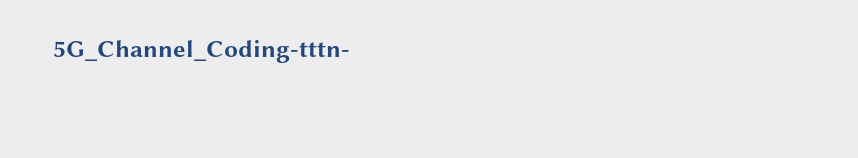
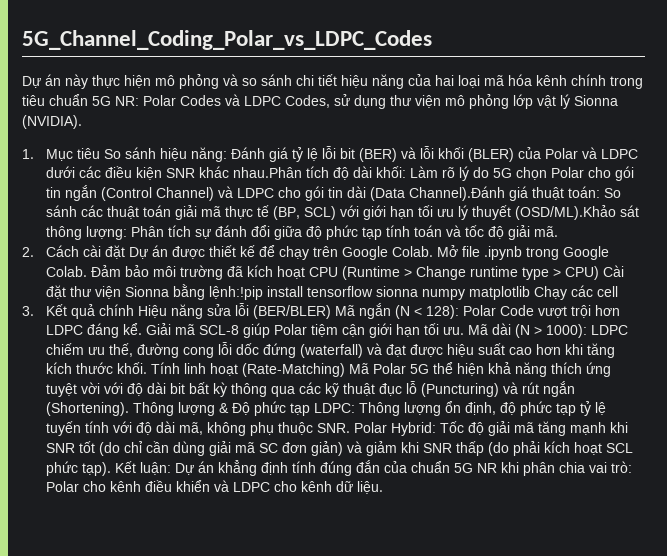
- 5G_Channel_Coding-tttn-
+ 5G_Channel_Coding_Polar_vs_LDPC_Codes
+ Dự án này thực hiện mô phỏng và so sánh chi tiết hiệu năng của hai loại mã hóa kênh chính trong tiêu chuẩn 5G NR: Polar Codes và LDPC Codes, sử dụng thư viện mô phỏng lớp vật lý Sionna (NVIDIA).
+ 1. Mục tiêu So sánh hiệu năng: Đánh giá tỷ lệ lỗi bit (BER) và lỗi khối (BLER) của Polar và LDPC dưới các điều kiện SNR khác nhau.Phân tích độ dài khối: Làm rõ lý do 5G chọn Polar cho gói tin ngắn (Control Channel) và LDPC cho gói tin dài (Data Channel).Đánh giá thuật toán: So sánh các thuật toán giải mã thực tế (BP, SCL) với giới hạn tối ưu lý thuyết (OSD/ML).Khảo sát thông lượng: Phân tích sự đánh đổi giữa độ phức tạp tính toán và tốc độ giải mã.
+ 2. Cách cài đặt Dự án được thiết kế để chạy trên Google Colab. Mở file .ipynb trong Google Colab. Đảm bảo môi trường đã kích hoạt CPU (Runtime > Change runtime type > CPU) Cài đặt thư viện Sionna bằng lệnh:!pip install tensorflow sionna numpy matplotlib Chạy các cell
+ 3. Kết quả chính Hiệu năng sửa lỗi (BER/BLER) Mã ngắn (N < 128): Polar Code vượt trội hơn LDPC đáng kể. Giải mã SCL-8 giúp Polar tiệm cận giới hạn tối ưu. Mã dài (N > 1000): LDPC chiếm ưu thế, đường cong lỗi dốc đứng (waterfall) và đạt được hiệu suất cao hơn khi tăng kích thước khối. Tính linh hoạt (Rate-Matching) Mã Polar 5G thể hiện khả năng thích ứng tuyệt vời với độ dài bit bất kỳ thông qua các kỹ thuật đục lỗ (Puncturing) và rút ngắn (Shortening). Thông lượng & Độ phức tạp LDPC: Thông lượng ổn định, độ phức tạp tỷ lệ tuyến tính với độ dài mã, không phụ thuộc SNR. Polar Hybrid: Tốc độ giải mã tăng mạnh khi SNR tốt (do chỉ cần dùng giải mã SC đơn giản) và giảm khi SNR thấp (do phải kích hoạt SCL phức tạp). Kết luận: Dự án khẳng định tính đúng đắn của chuẩn 5G NR khi phân chia vai trò: Polar cho kênh điều khiển và LDPC cho kênh dữ liệu.

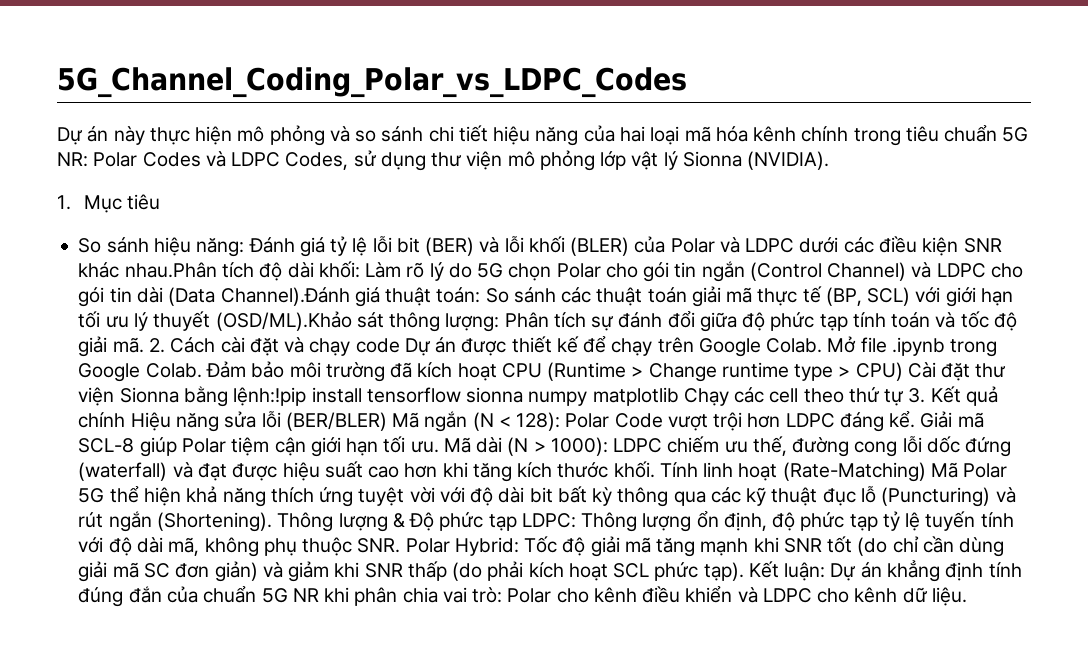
- 1. Mục tiêu So sánh hiệu năng:
+ 1. Mục tiêu
+ So sánh hiệu năng:
- Phân tích sự đánh đổi giữa độ phức tạp tính toán và tốc độ giải mã.
- 2. Cách cài đặt Dự án được thiết kế để chạy trên Google Colab.
+ Phân tích sự đánh đổi giữa độ phức tạp tính toán và tốc độ giải mã. 2. Cách cài đặt và chạy code Dự án được thiết kế để chạy trên Google Colab.
- Đảm bảo môi trường đã kích hoạt CPU (Runtime > Change runtime type > CPU) Cài đặt thư viện Sionna bằng lệnh:!pip install tensorflow sionna numpy matplotlib Chạy các cell
- 3. Kết quả chính Hiệu năng sửa lỗi (BER/BLER) Mã ngắn (N < 128): Polar Code vượt trội hơn LDPC đáng kể.
+ Đảm bảo môi trường đã kích hoạt CPU (Runtime > Change runtime type > CPU) Cài đặt thư viện Sionna bằng lệnh:!pip install tensorflow sionna numpy matplotlib Chạy các cell theo thứ tự 3. Kết quả chính Hiệu năng sửa lỗi (BER/BLER) Mã ngắn (N < 128): Polar Code vượt trội hơn LDPC đáng kể.

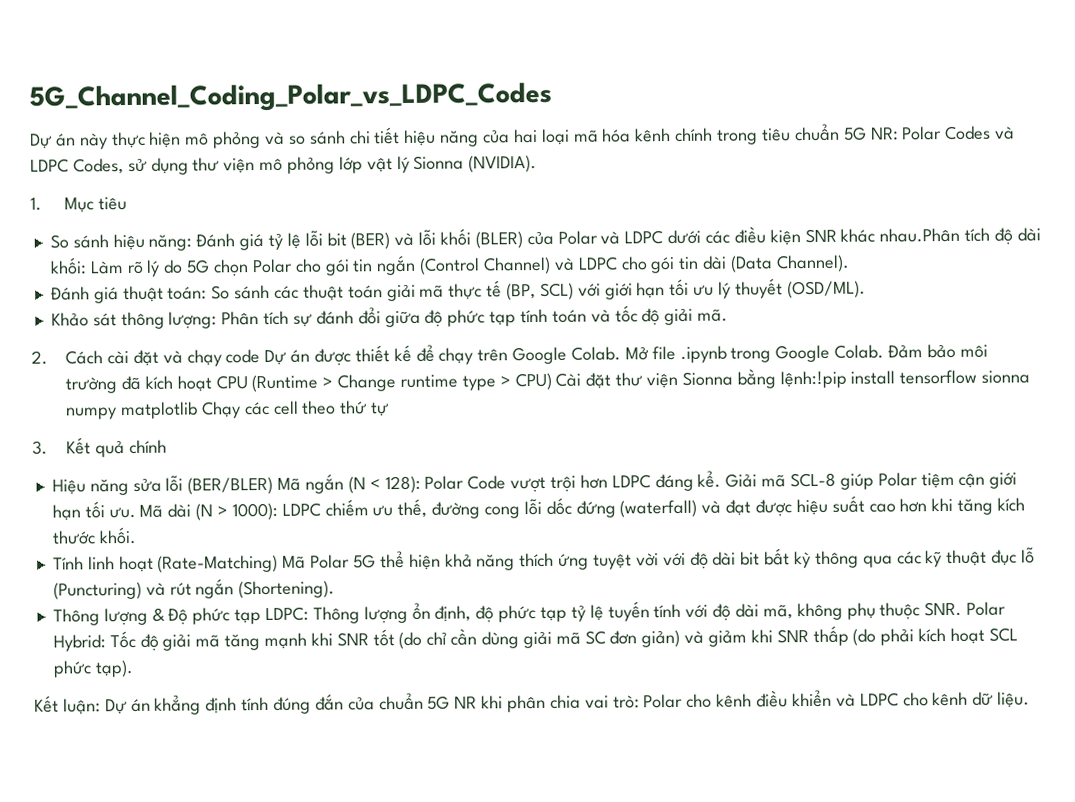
- Làm rõ lý do 5G chọn Polar cho gói tin ngắn (Control Channel) và LDPC cho gói tin dài (Data Channel).Đánh giá thuật toán:
+ Làm rõ lý do 5G chọn Polar cho gói tin ngắn (Control Channel) và LDPC cho gói tin dài (Data Channel).
+ Đánh giá thuật toán:
- So sánh các thuật toán giải mã thực tế (BP, SCL) với giới hạn tối ưu lý thuyết (OSD/ML).Khảo sát thông lượng:
+ So sánh các thuật toán giải mã thực tế (BP, SCL) với giới hạn tối ưu lý thuyết (OSD/ML).
+ Khảo sát thông lượng:
- Phân tích sự đánh đổi giữa độ phức tạp tính toán và tốc độ giải mã. 2. Cách cài đặt và chạy code Dự án được thiết kế để chạy trên Google Colab.
+ Phân tích sự đánh đổi giữa độ phức tạp tính toán và tốc độ giải mã.
+ 2. Cách cài đặt và chạy code Dự án được thiết kế để chạy trên Google Colab.
- Đảm bảo môi trường đã kích hoạt CPU (Runtime > Change runtime type > CPU) Cài đặt thư viện Sionna bằng lệnh:!pip install tensorflow sionna numpy matplotlib Chạy các cell theo thứ tự 3. Kết quả chính Hiệu năng sửa lỗi (BER/BLER) Mã ngắn (N < 128): Polar Code vượt trội hơn LDPC đáng kể.
+ Đảm bảo môi trường đã kích hoạt CPU (Runtime > Change runtime type > CPU) Cài đặt thư viện Sionna bằng lệnh:!pip install tensorflow sionna numpy matplotlib Chạy các cell theo thứ tự
+ 3. Kết quả chính
+ Hiệu năng sửa lỗi (BER/BLER) Mã ngắn (N < 128): Polar Code vượt trội hơn LDPC đáng kể.
- LDPC chiếm ưu thế, đường cong lỗi dốc đứng (waterfall) và đạt được hiệu suất cao hơn khi tăng kích thước khối. Tính linh hoạt (Rate-Matching) Mã Polar 5G thể hiện khả năng thích ứng tuyệt vời với độ dài bit bất kỳ thông qua các kỹ thuật đục lỗ (Puncturing) và rút ngắn (Shortening). Thông lượng & Độ phức tạp LDPC:
+ LDPC chiếm ưu thế, đường cong lỗi dốc đứng (waterfall) và đạt được hiệu suất cao hơn khi tăng kích thước khối.
+ Tính linh hoạt (Rate-Matching) Mã Polar 5G thể hiện khả năng thích ứng tuyệt vời với độ dài bit bất kỳ thông qua các kỹ thuật đục lỗ (Puncturing) và rút ngắn (Shortening).
+ Thông lượng & Độ phức tạp LDPC:
- Tốc độ giải mã tăng mạnh khi SNR tốt (do chỉ cần dùng giải mã SC đơn giản) và giảm khi SNR thấp (do phải kích hoạt SCL phức tạp). Kết luận:
+ Tốc độ giải mã tăng mạnh khi SNR tốt (do chỉ cần dùng giải mã SC đơn giản) và giảm khi SNR thấp (do phải kích hoạt SCL phức tạp).
+ Kết luận:

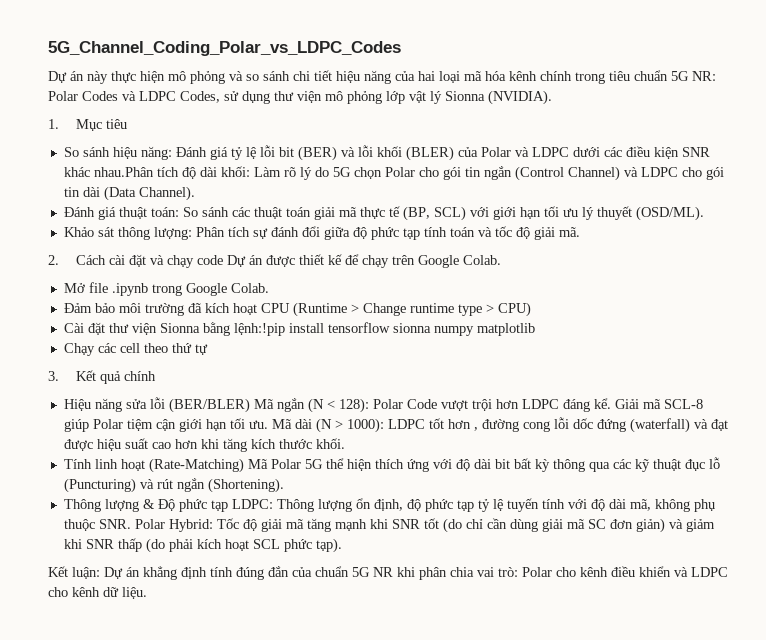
- 2. Cách cài đặt và chạy code Dự án được thiết kế để chạy trên Google Colab. Mở file .ipynb trong Google Colab. Đảm bảo môi trường đã kích hoạt CPU (Runtime > Change runtime type > CPU) Cài đặt thư viện Sionna bằng lệnh:!pip install tensorflow sionna numpy matplotlib Chạy các cell theo thứ tự
+ 2. Cách cài đặt và chạy code Dự án được thiết kế để chạy trên Google Colab.
+ Mở file .ipynb trong Google Colab.
+ Đảm bảo môi trường đã kích hoạt CPU (Runtime > Change runtime type > CPU)
+ Cài đặt thư viện Sionna bằng lệnh:!pip install tensorflow sionna numpy matplotlib
+ Chạy các cell theo thứ tự
- Mã dài (N > 1000): LDPC chiếm ưu thế, đường cong lỗi dốc đứng (waterfall) và đạt được hiệu suất cao hơn khi tăng kích thước khối.
+ Mã dài (N > 1000): LDPC tốt hơn , đường cong lỗi dốc đứng (waterfall) và đạt được hiệu suất cao hơn khi tăng kích thước khối.
- Tính linh hoạt (Rate-Matching) Mã Polar 5G thể hiện khả năng thích ứng tuyệt vời với độ dài bit bất kỳ thông qua các kỹ thuật đục lỗ (Puncturing) và rút ngắn (Shortening).
+ Tính linh hoạt (Rate-Matching) Mã Polar 5G thể hiện thích ứng với độ dài bit bất kỳ thông qua các kỹ thuật đục lỗ (Puncturing) và rút ngắn (Shortening).

